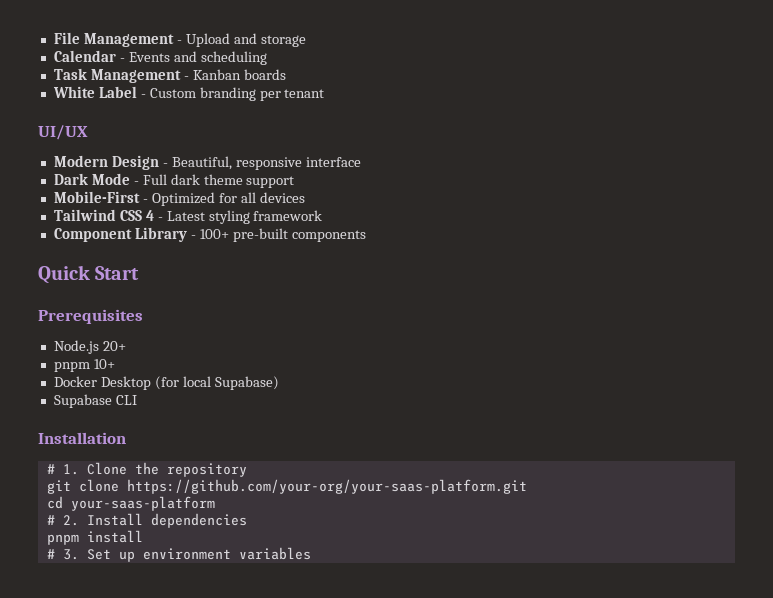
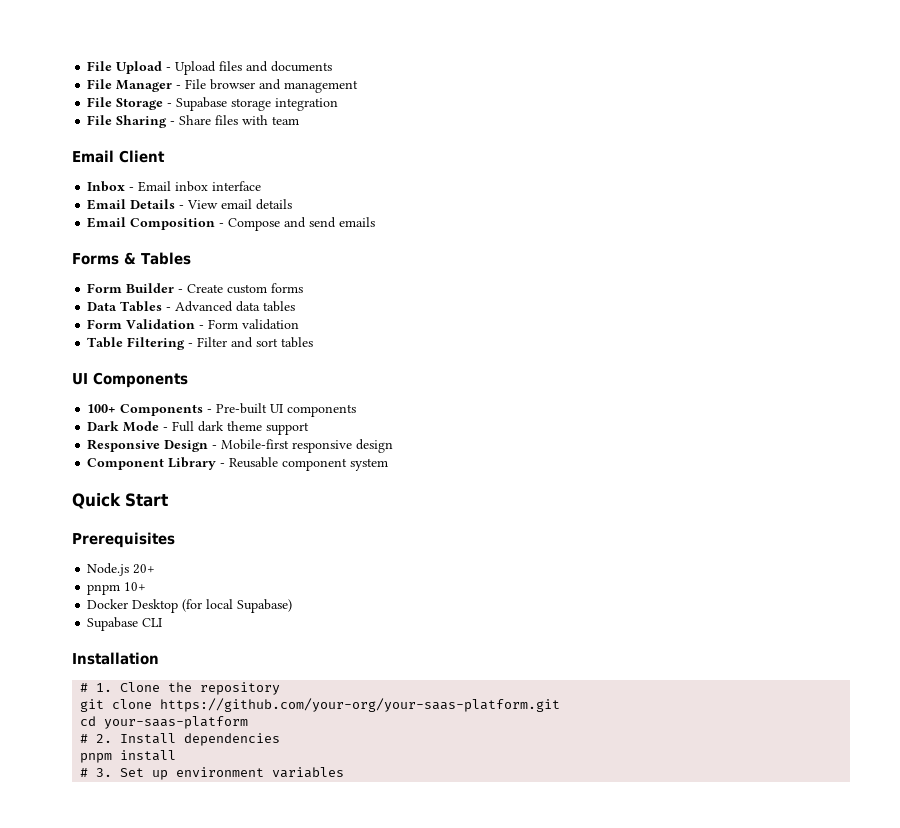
- File Management - Upload and storage
- Calendar - Events and scheduling
- Task Management - Kanban boards
- White Label - Custom branding per tenant
- UI/UX
- Modern Design - Beautiful, responsive interface
+ File Upload - Upload files and documents
+ File Manager - File browser and management
+ File Storage - Supabase storage integration
+ File Sharing - Share files with team
+ Email Client
+ Inbox - Email inbox interface
+ Email Details - View email details
+ Email Composition - Compose and send emails
+ Forms & Tables
+ Form Builder - Create custom forms
+ Data Tables - Advanced data tables
+ Form Validation - Form validation
+ Table Filtering - Filter and sort tables
+ UI Components
+ 100+ Components - Pre-built UI components
- Mobile-First - Optimized for all devices
- Tailwind CSS 4 - Latest styling framework
+ Responsive Design - Mobile-first responsive design
- Component Library - 100+ pre-built components
+ Component Library - Reusable component system

